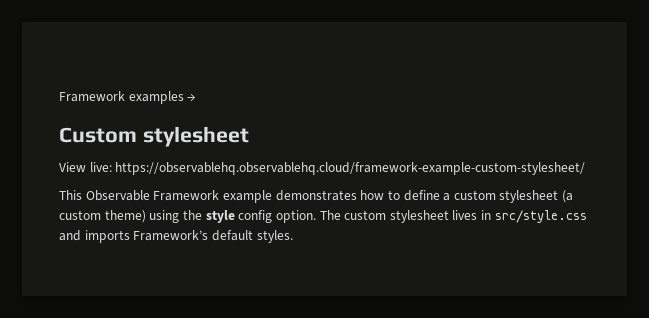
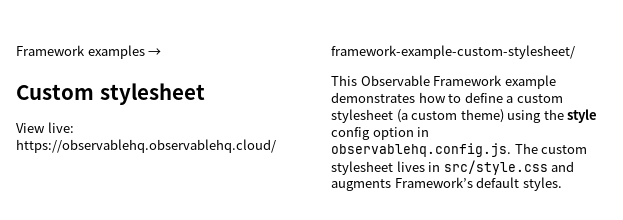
- This Observable Framework example demonstrates how to define a custom stylesheet (a custom theme) using the style config option. The custom stylesheet lives in src/style.css and imports Framework’s default styles.
+ This Observable Framework example demonstrates how to define a custom stylesheet (a custom theme) using the style config option in observablehq.config.js. The custom stylesheet lives in src/style.css and augments Framework’s default styles.

